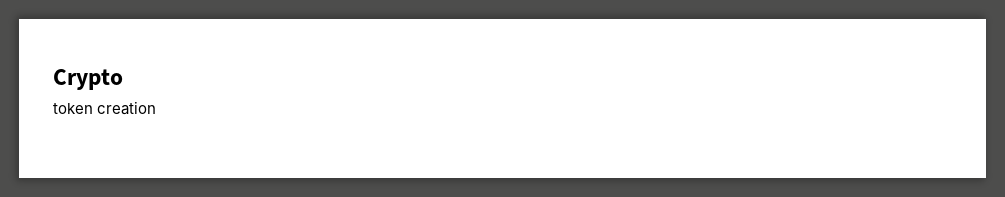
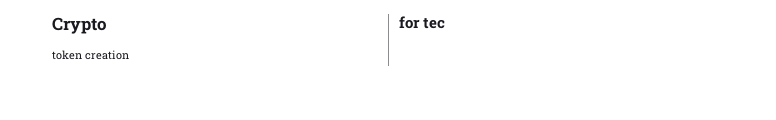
+ for tec

